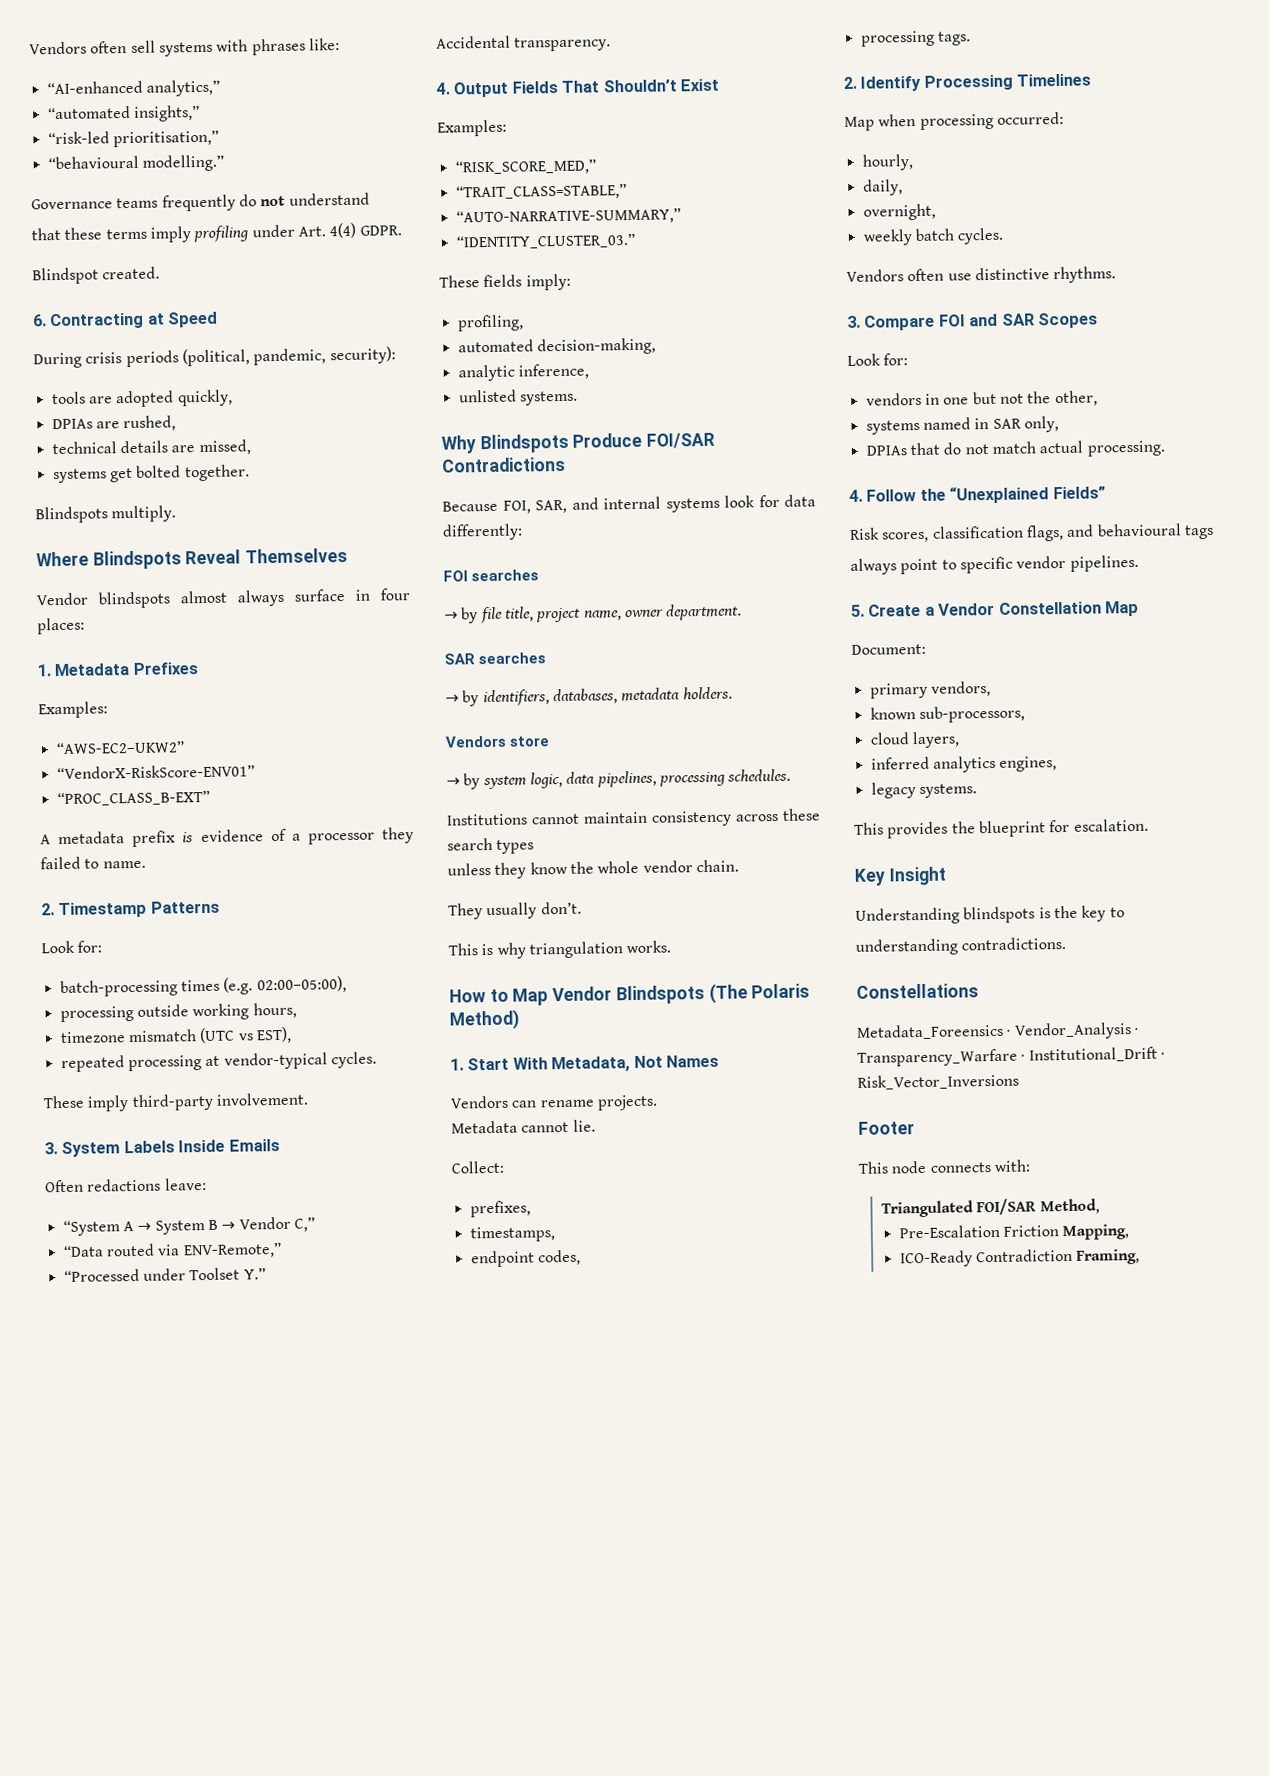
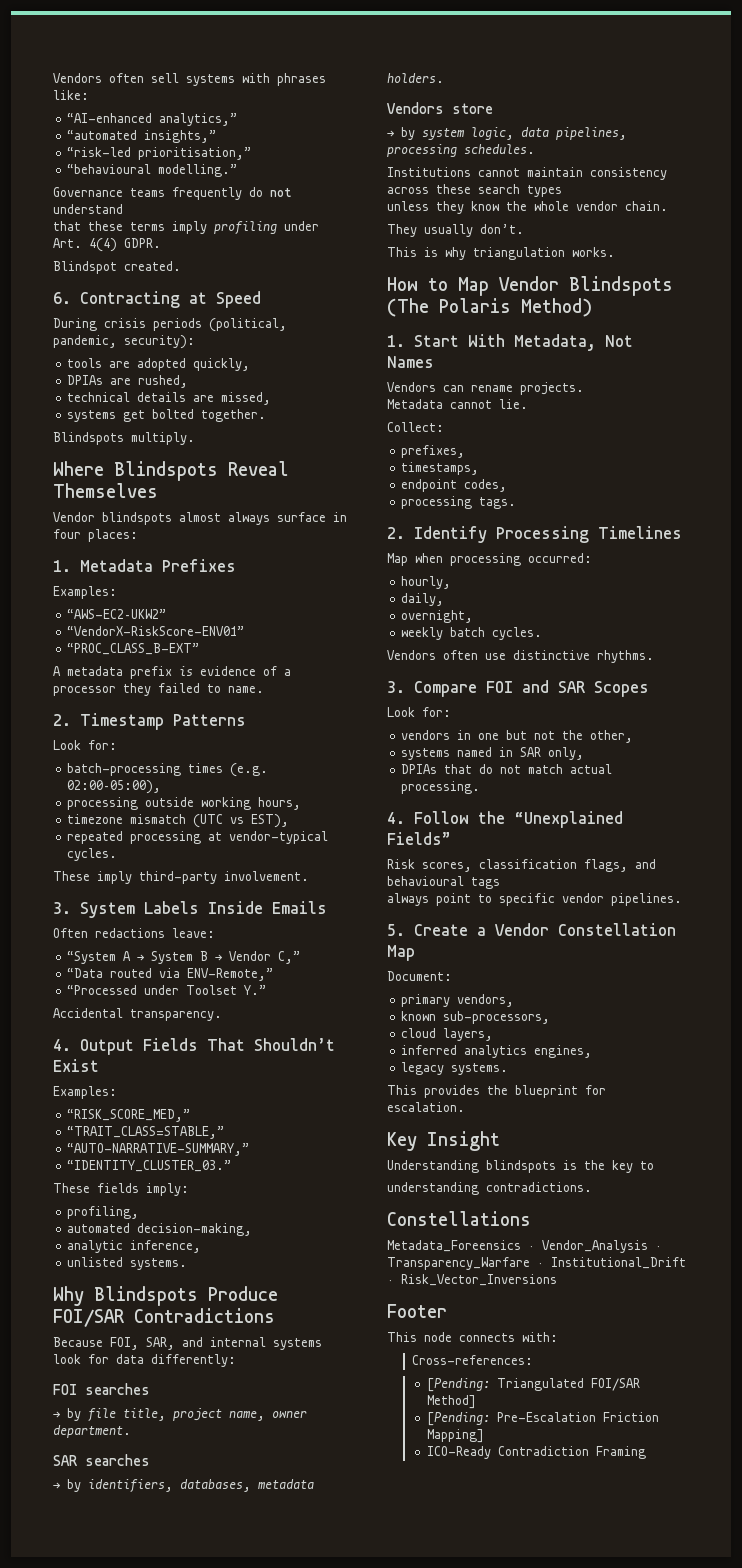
- Triangulated FOI/SAR Method,
- Pre-Escalation Friction Mapping,
+ Cross-references:
+ [Pending: Triangulated FOI/SAR Method]
+ [Pending: Pre-Escalation Friction Mapping]
- ICO-Ready Contradiction Framing,
+ ICO-Ready Contradiction Framing

